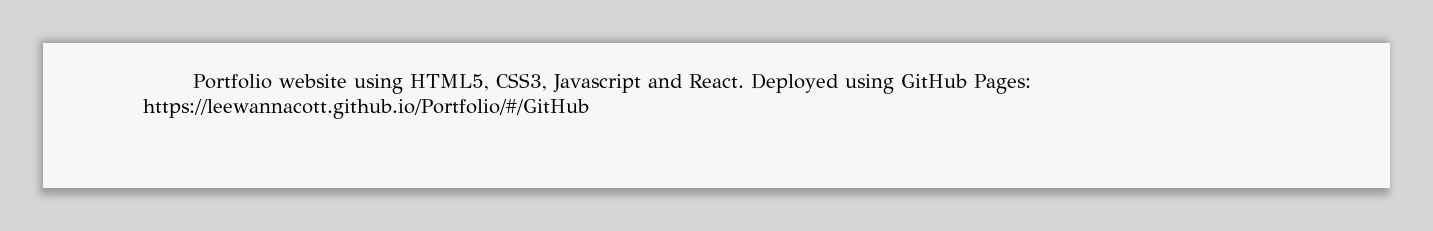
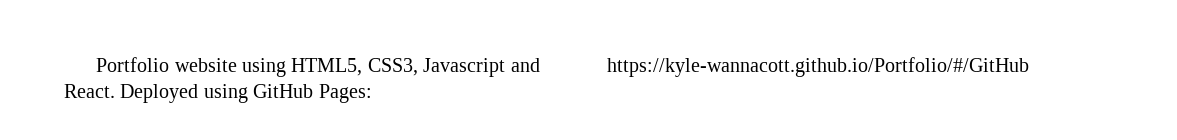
- Deployed using GitHub Pages: https://leewannacott.github.io/Portfolio/#/GitHub
+ Deployed using GitHub Pages: https://kyle-wannacott.github.io/Portfolio/#/GitHub

